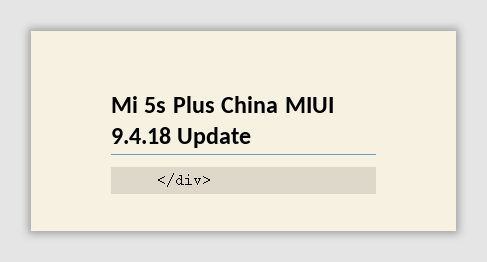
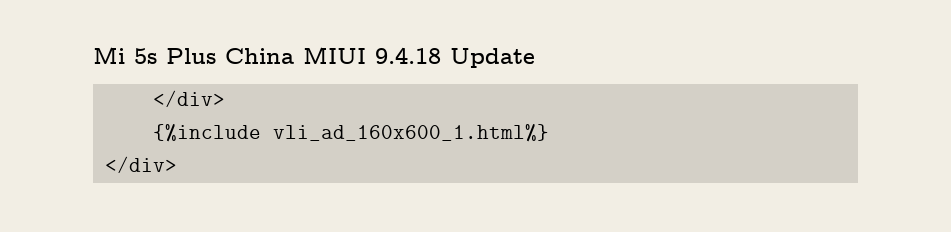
+ {%include vli_ad_160x600_1.html%}
+ </div>

